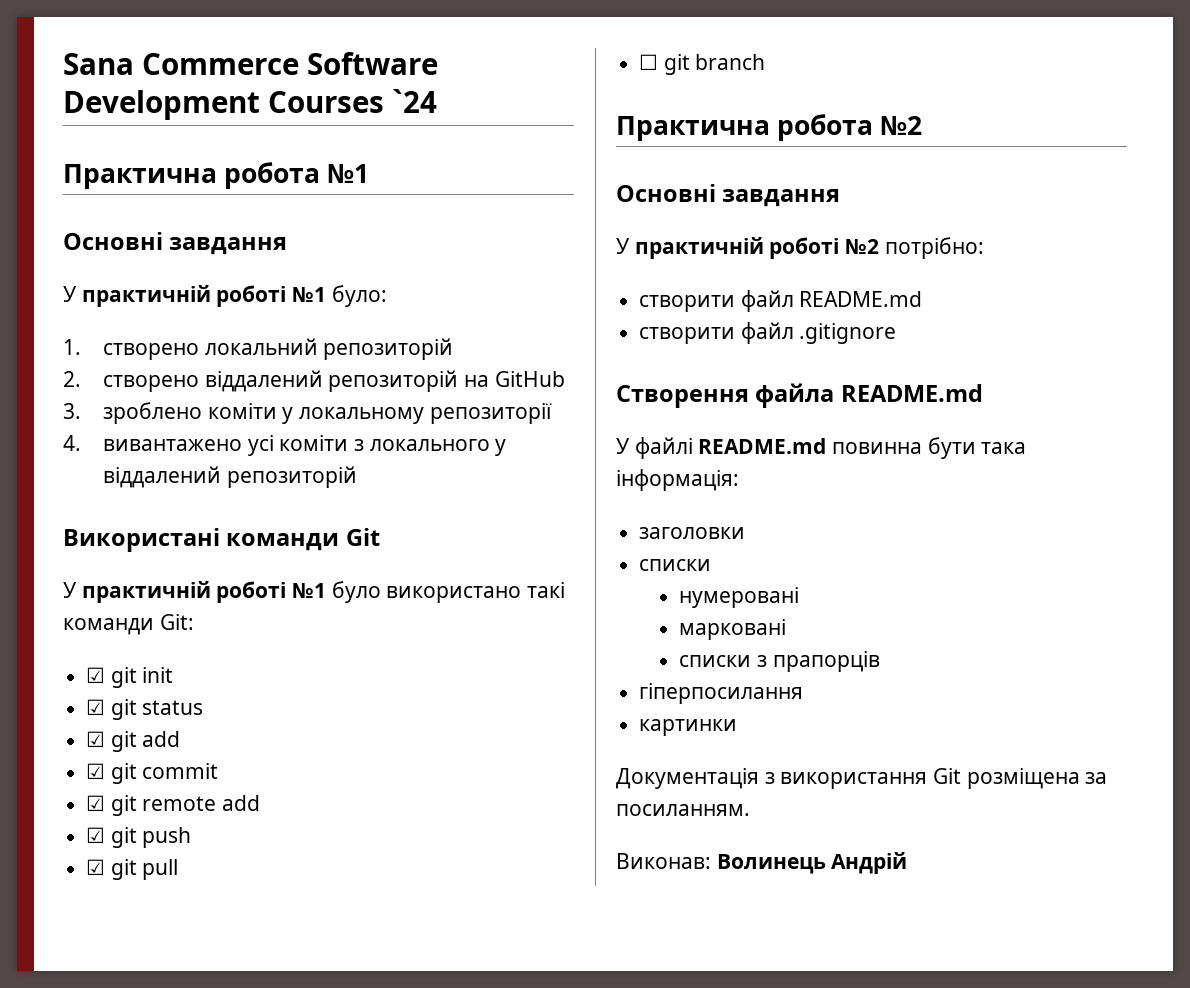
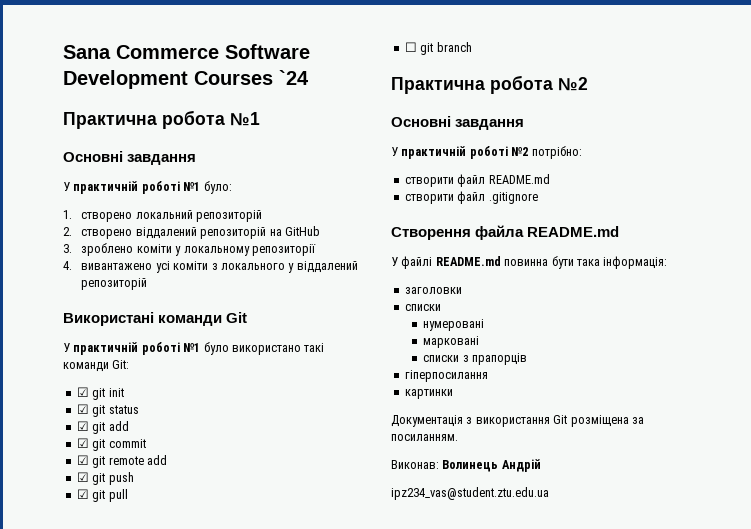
+ ipz234_vas@student.ztu.edu.ua

